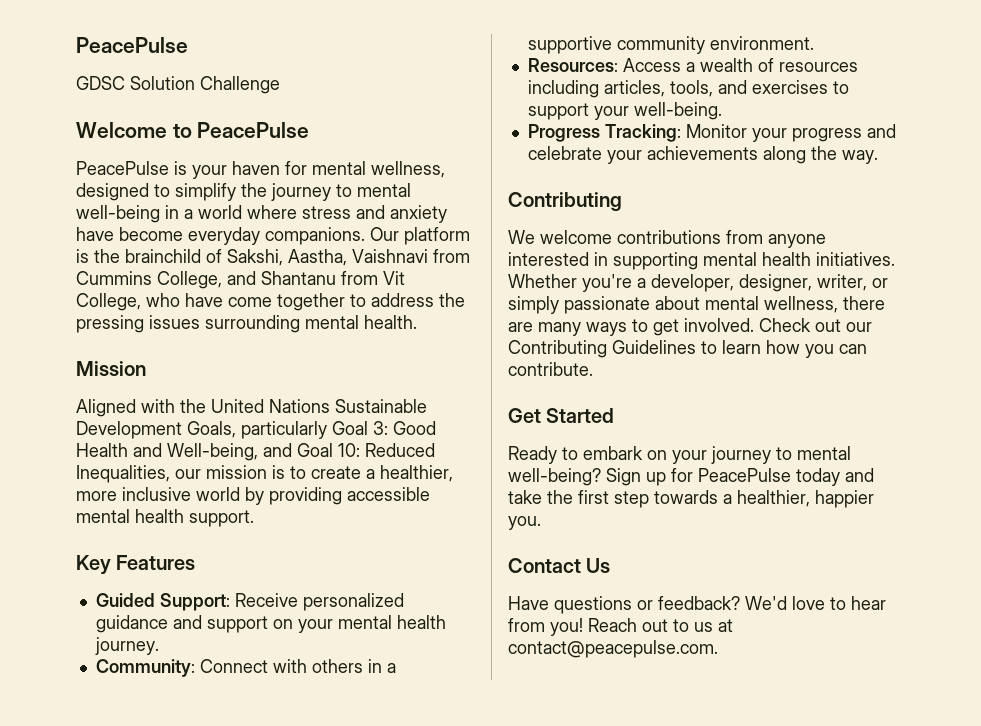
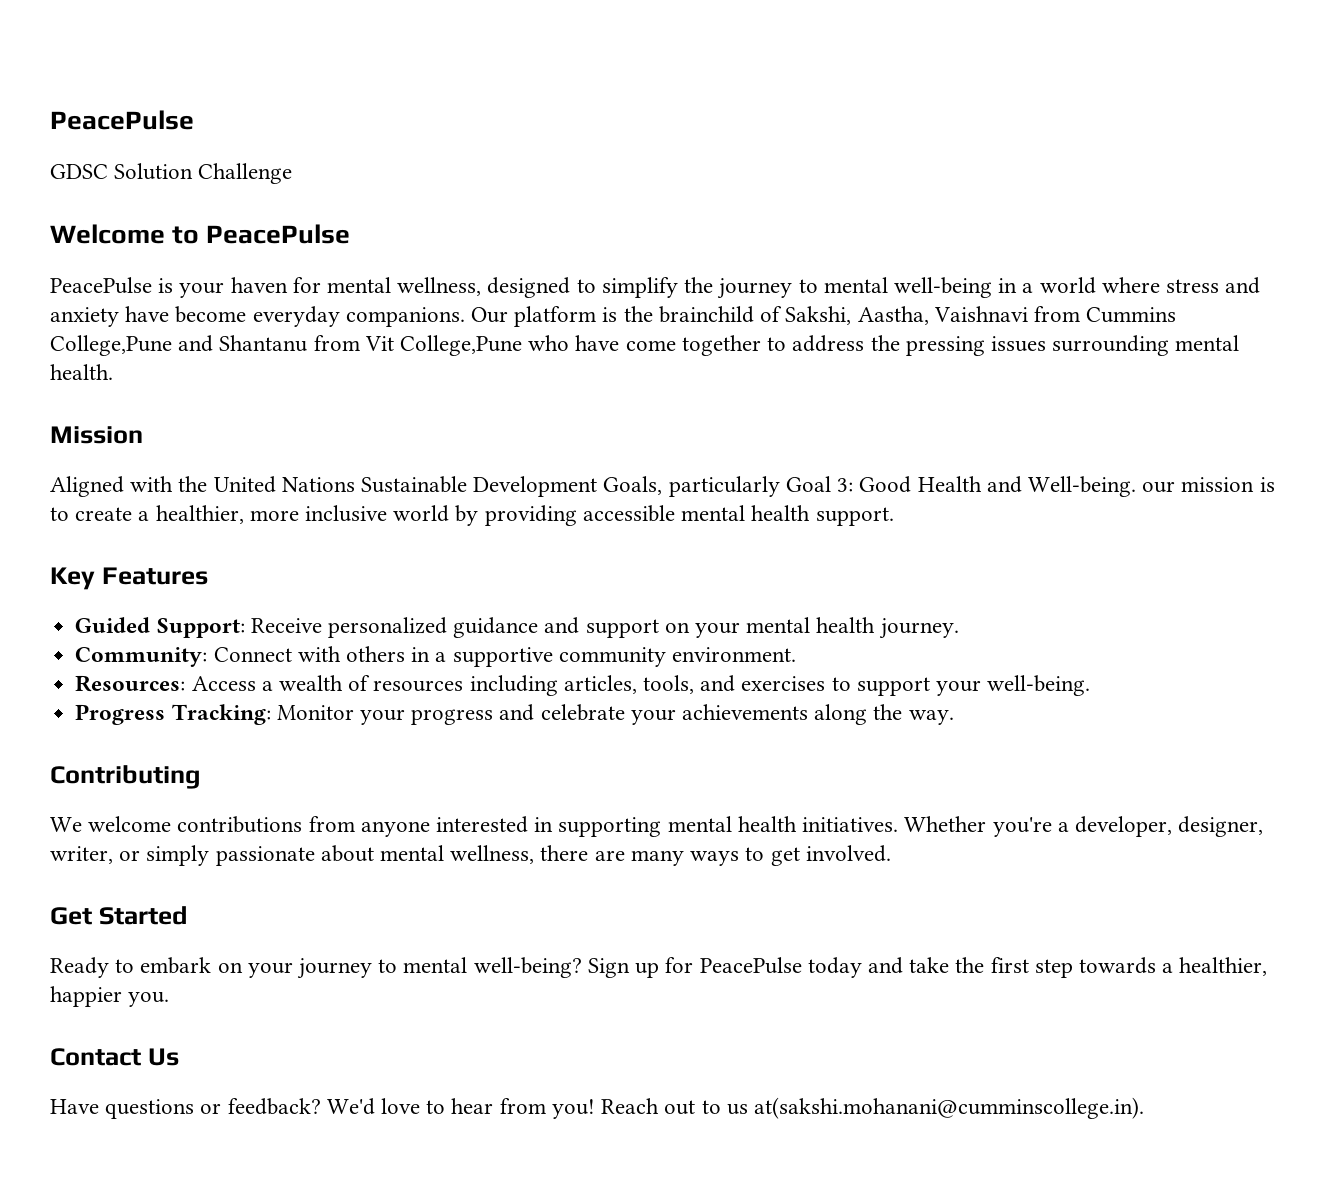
- Our platform is the brainchild of Sakshi, Aastha, Vaishnavi from Cummins College, and Shantanu from Vit College, who have come together to address the pressing issues surrounding mental health.
+ Our platform is the brainchild of Sakshi, Aastha, Vaishnavi from Cummins College,Pune and Shantanu from Vit College,Pune who have come together to address the pressing issues surrounding mental health.
- Aligned with the United Nations Sustainable Development Goals, particularly Goal 3: Good Health and Well-being, and Goal 10: Reduced Inequalities, our mission is to create a healthier, more inclusive world by providing accessible mental health support.
+ Aligned with the United Nations Sustainable Development Goals, particularly Goal 3: Good Health and Well-being. our mission is to create a healthier, more inclusive world by providing accessible mental health support.
- Check out our Contributing Guidelines to learn how you can contribute.
- Reach out to us at contact@peacepulse.com.
+ Reach out to us at(sakshi.mohanani@cumminscollege.in).

